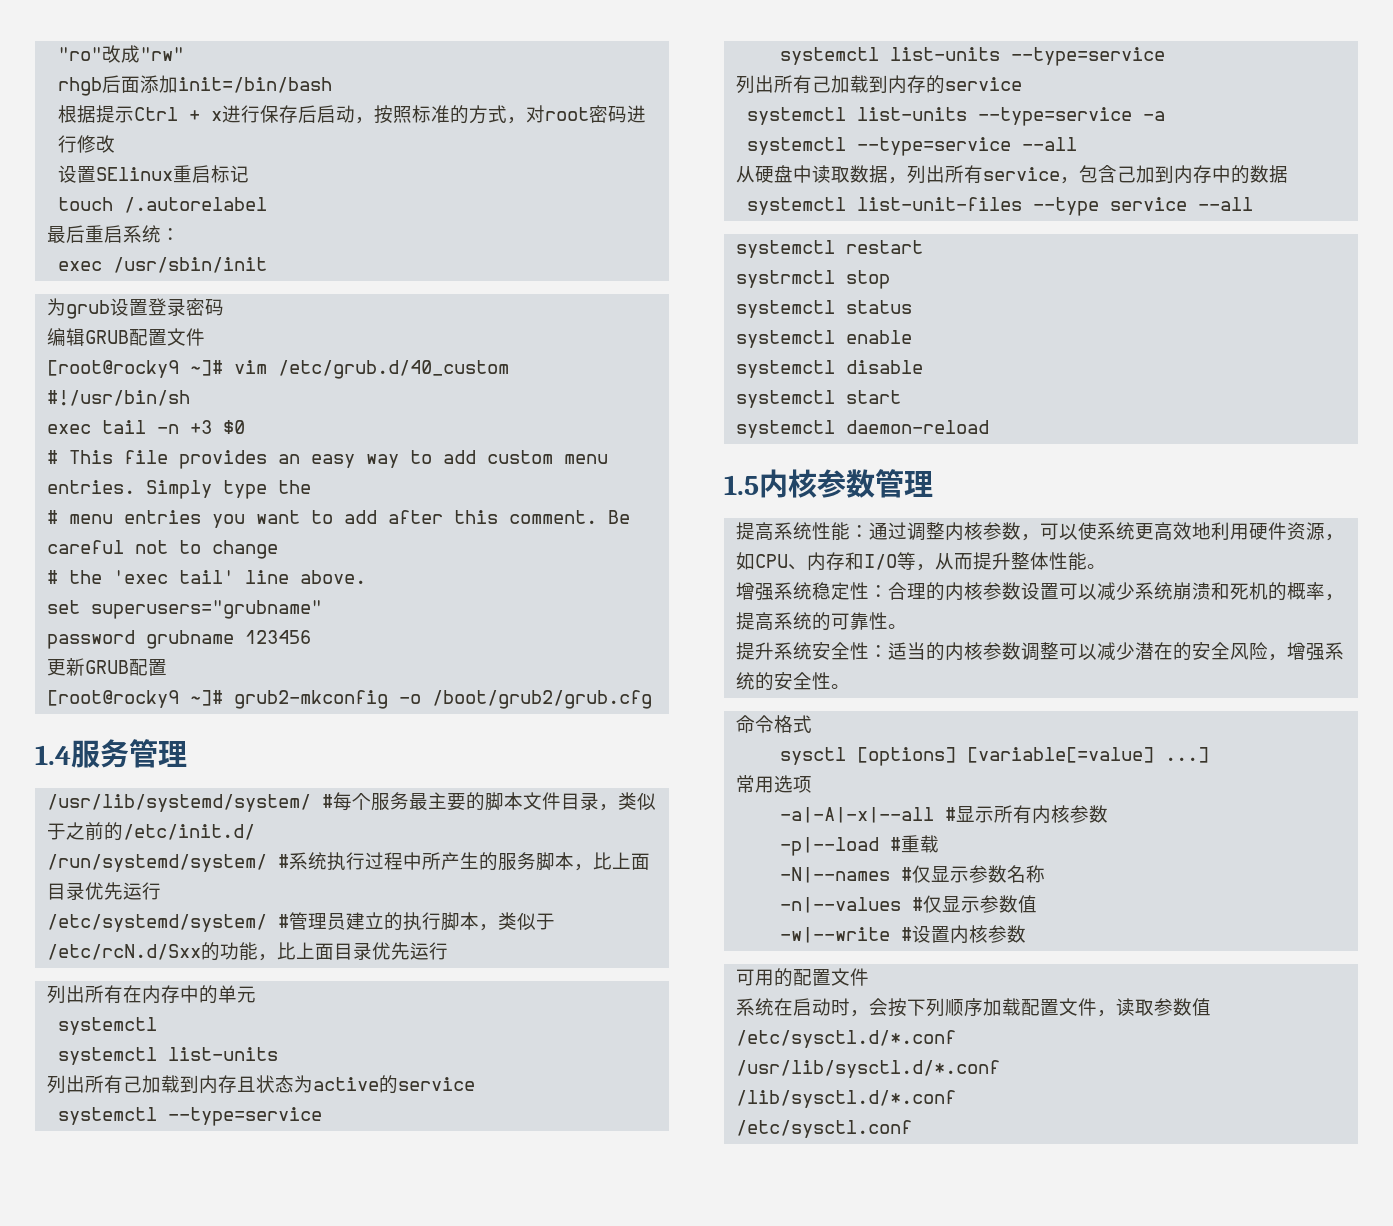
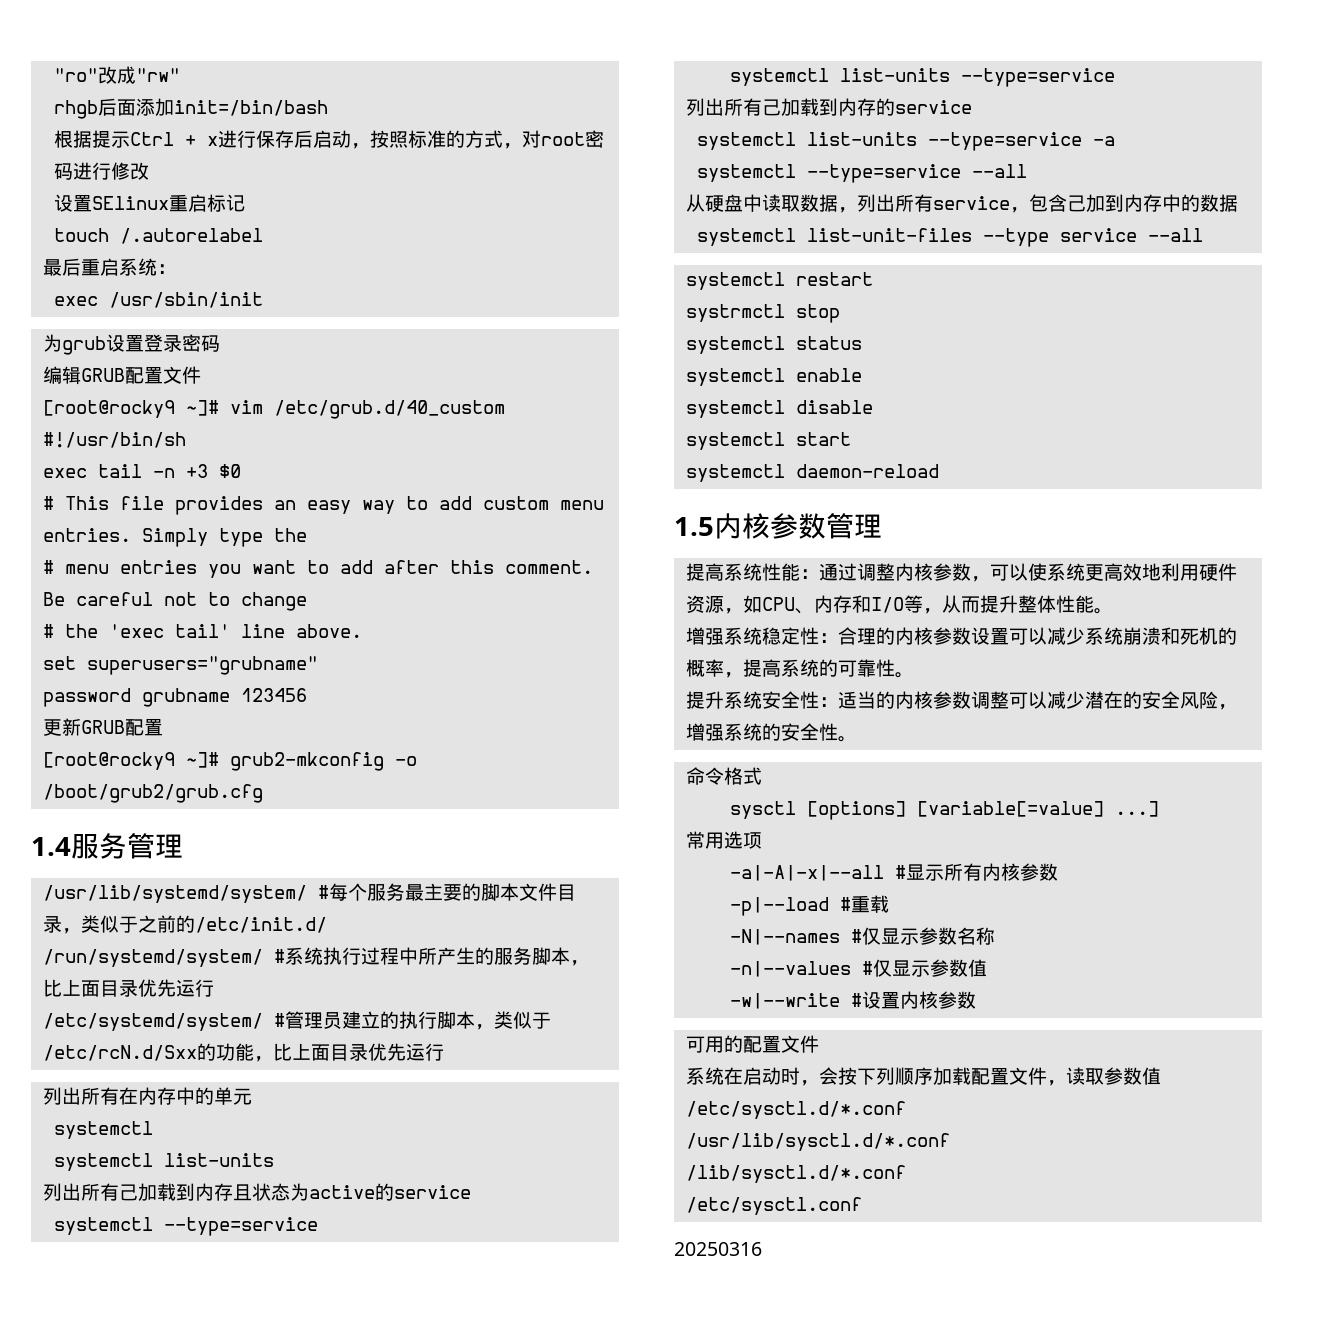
+ 20250316

